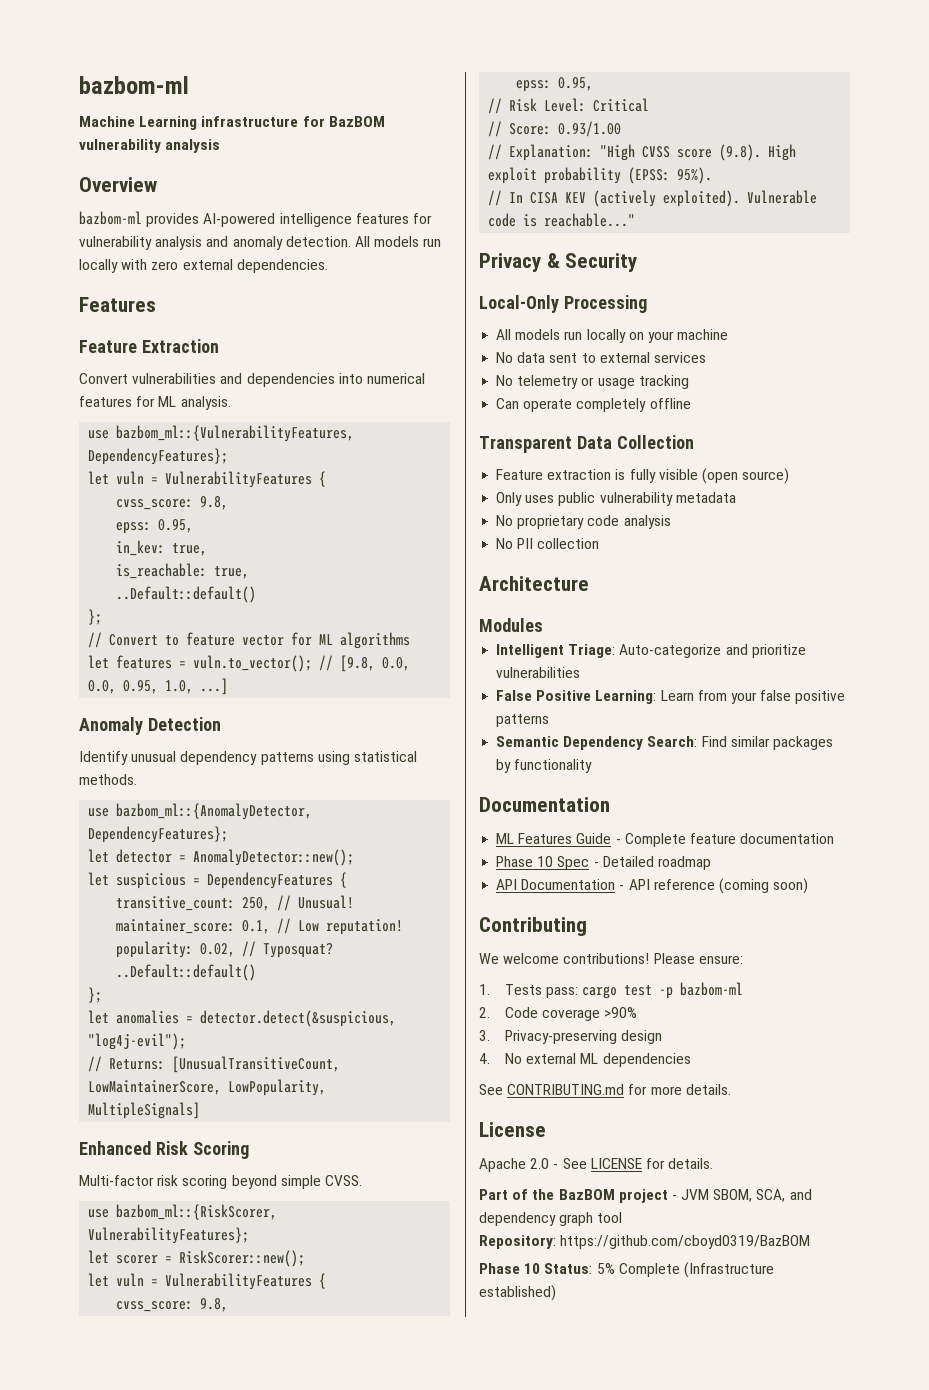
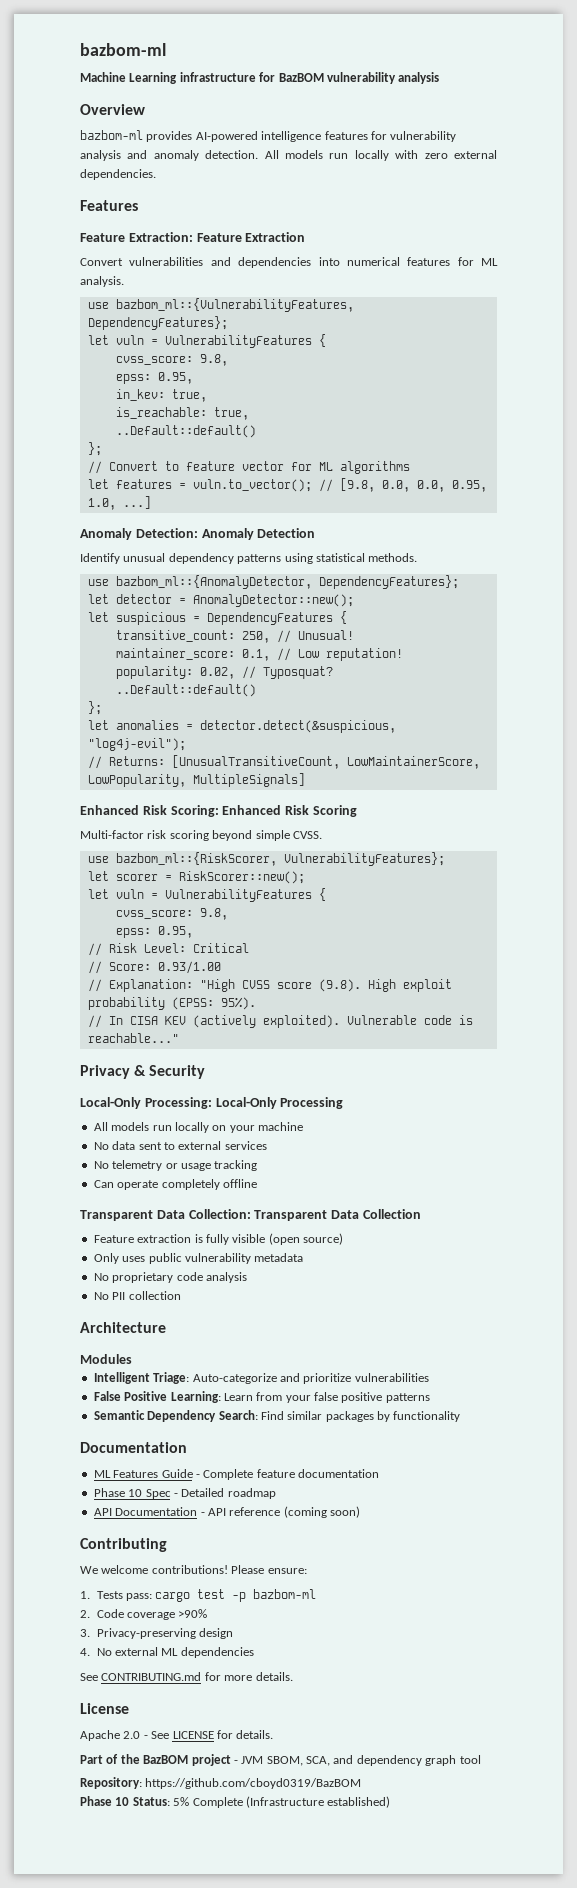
- Feature Extraction
+ Feature Extraction: Feature Extraction
- Anomaly Detection
+ Anomaly Detection: Anomaly Detection
- Enhanced Risk Scoring
+ Enhanced Risk Scoring: Enhanced Risk Scoring
- Local-Only Processing
+ Local-Only Processing: Local-Only Processing
- Transparent Data Collection
+ Transparent Data Collection: Transparent Data Collection

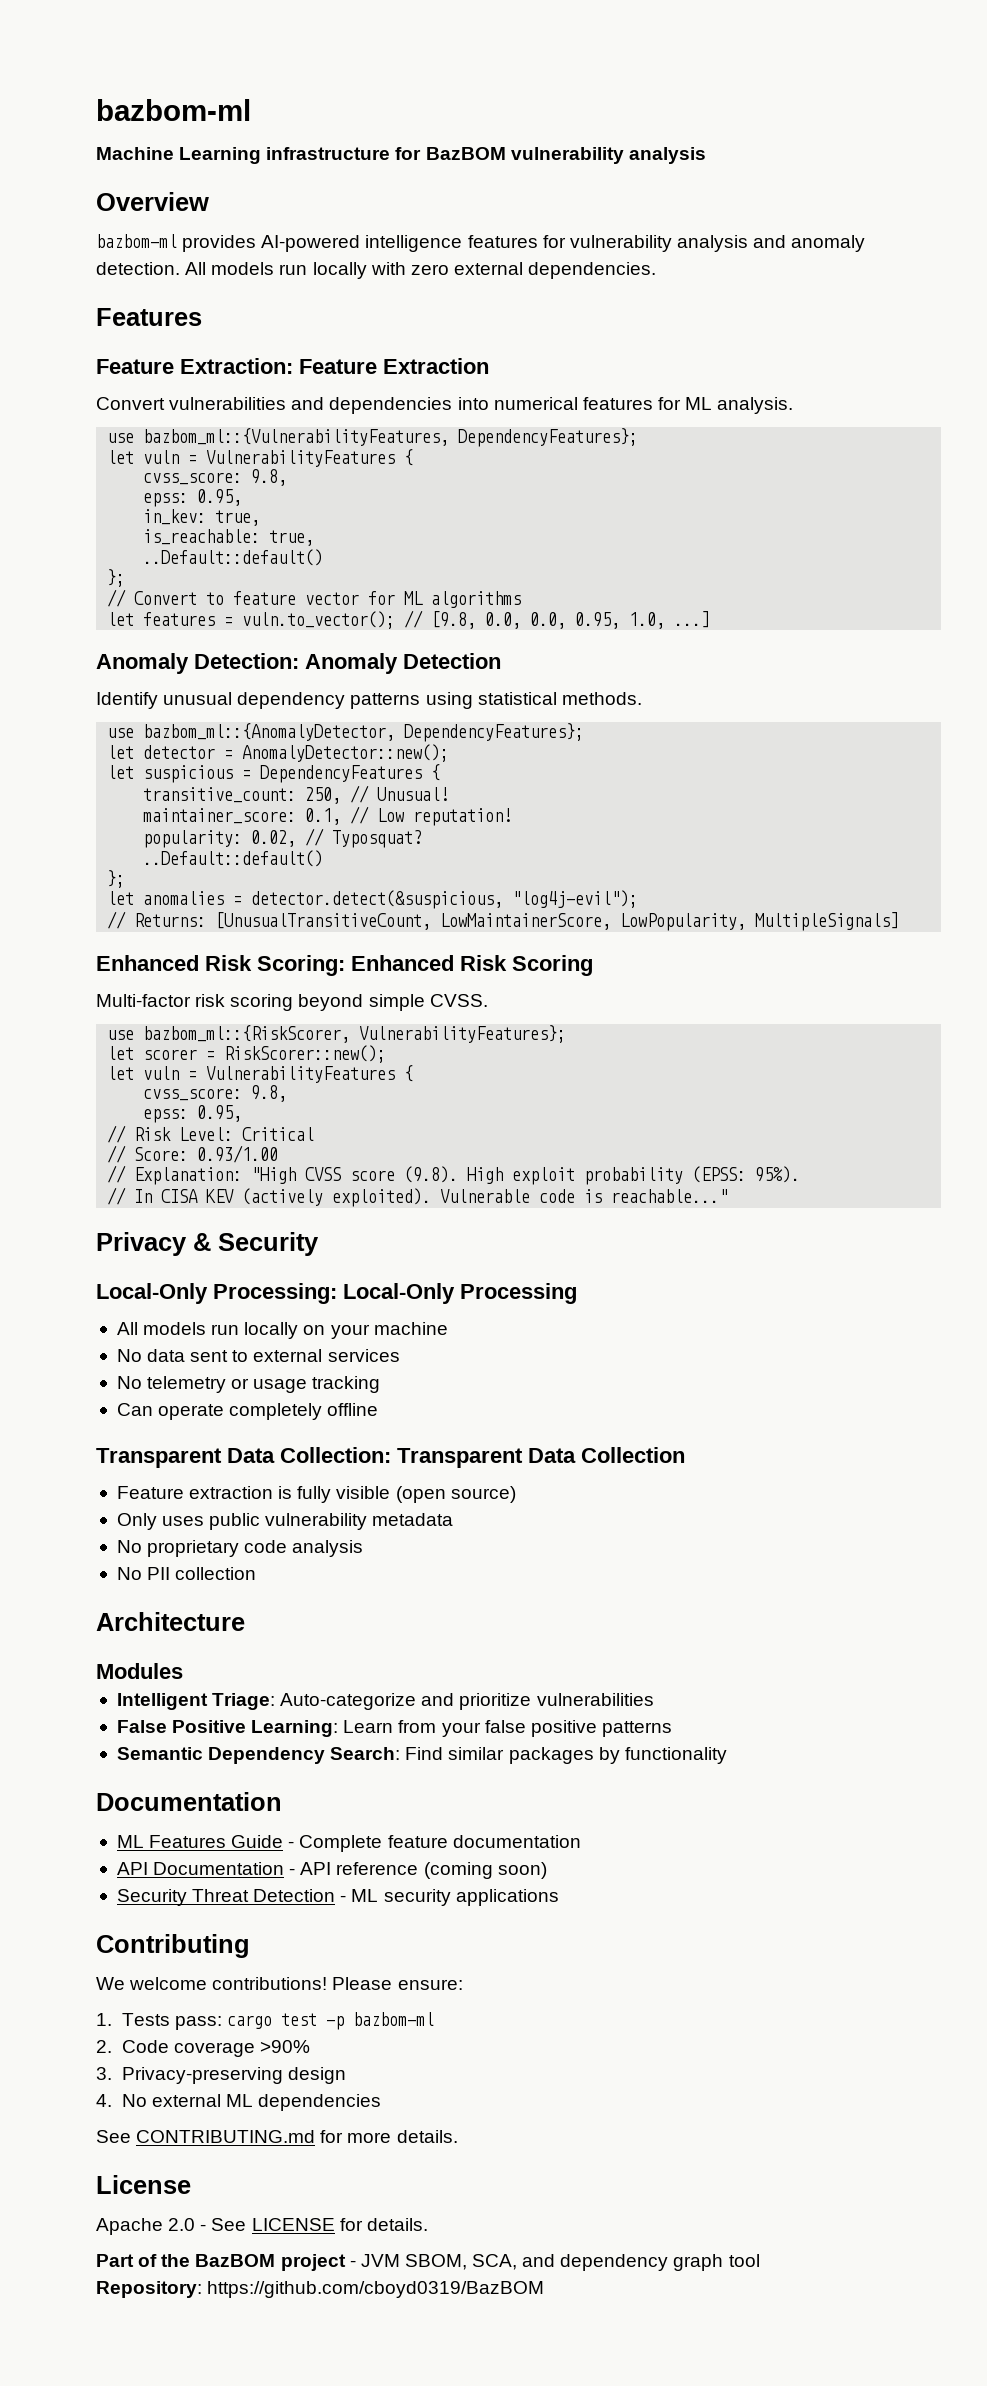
- Phase 10 Spec - Detailed roadmap
+ Security Threat Detection - ML security applications
- Phase 10 Status: 5% Complete (Infrastructure established)

